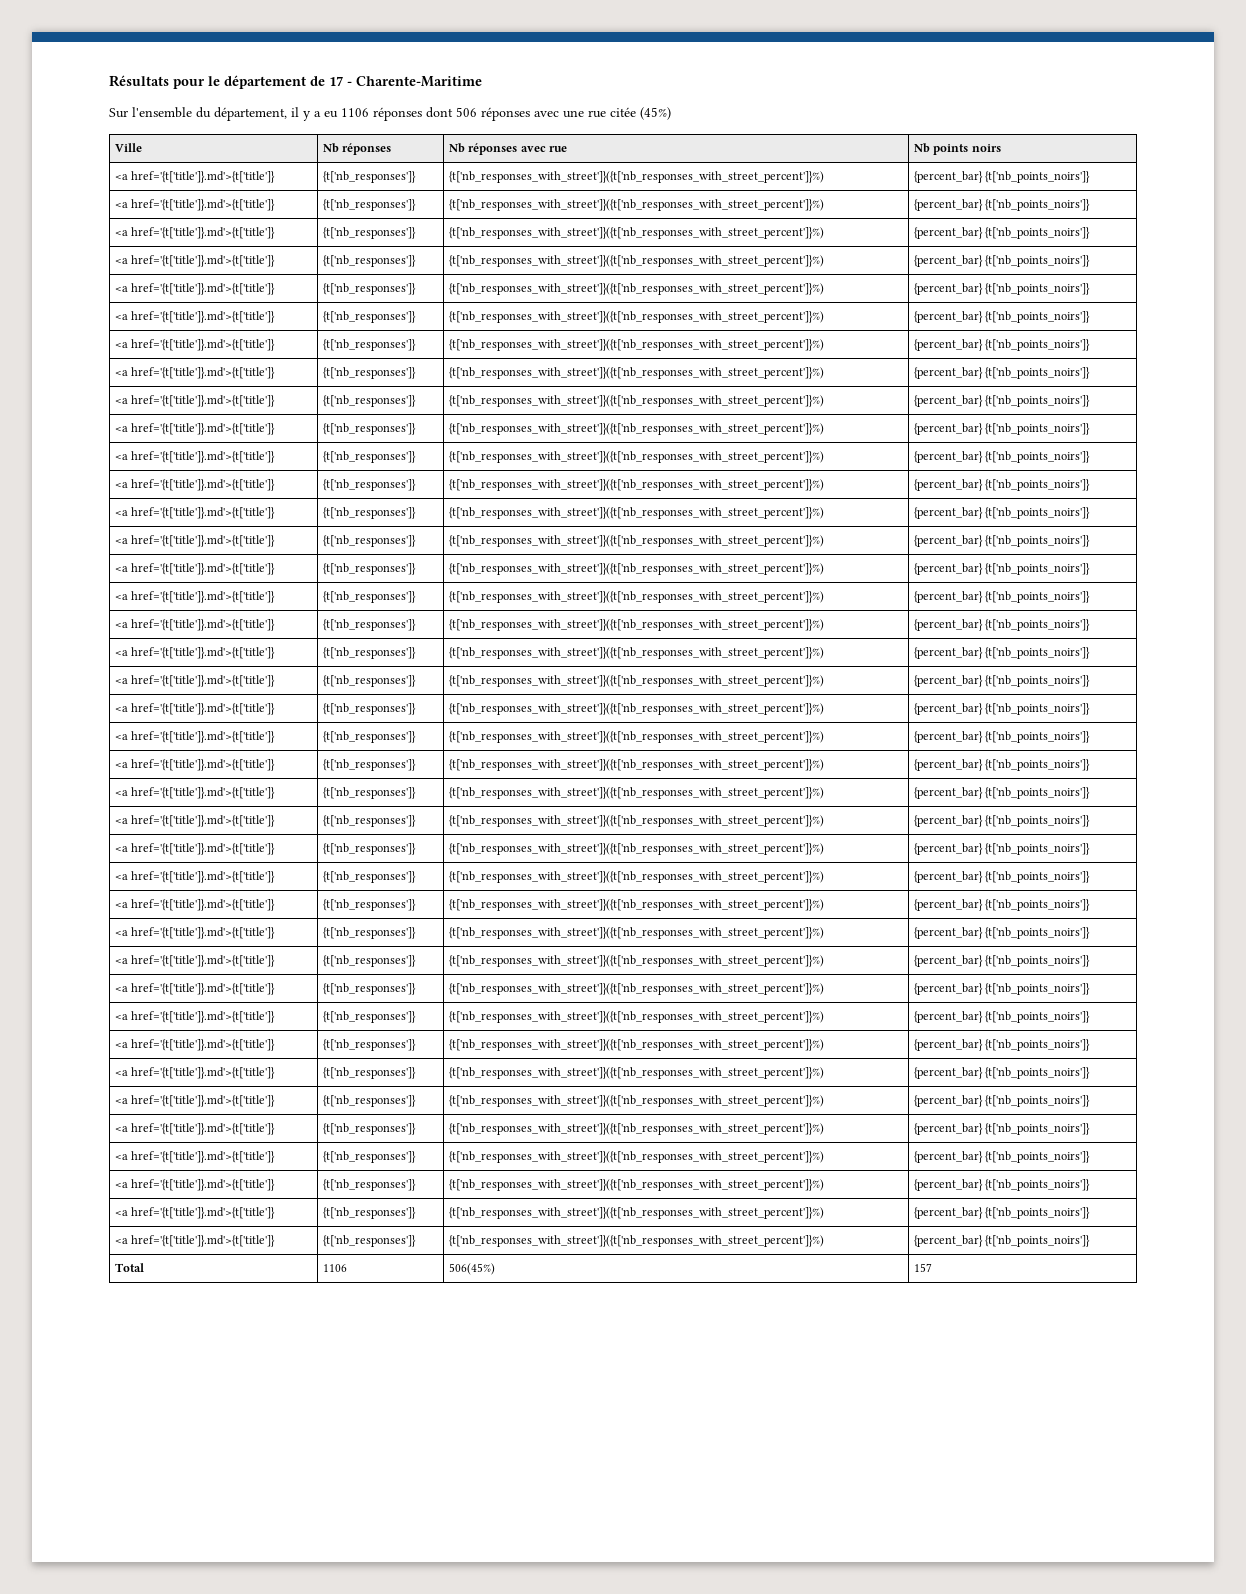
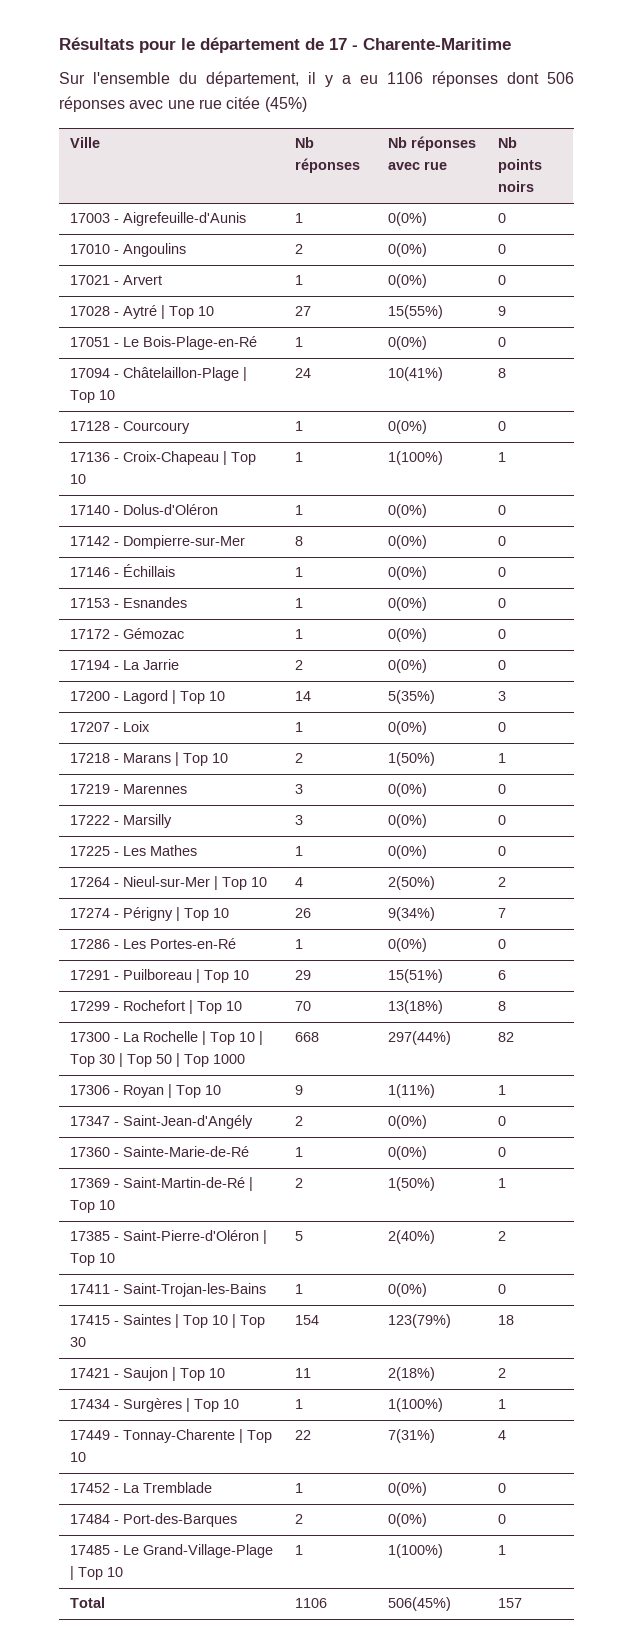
  Ville | Nb réponses | Nb réponses avec rue | Nb points noirs
- <a href='{t['title']}.md'>{t['title']} | {t['nb_responses']} | {t['nb_responses_with_street']}({t['nb_responses_with_street_percent']}%) | {percent_bar} {t['nb_points_noirs']}
- <a href='{t['title']}.md'>{t['title']} | {t['nb_responses']} | {t['nb_responses_with_street']}({t['nb_responses_with_street_percent']}%) | {percent_bar} {t['nb_points_noirs']}
- <a href='{t['title']}.md'>{t['title']} | {t['nb_responses']} | {t['nb_responses_with_street']}({t['nb_responses_with_street_percent']}%) | {percent_bar} {t['nb_points_noirs']}
- <a href='{t['title']}.md'>{t['title']} | {t['nb_responses']} | {t['nb_responses_with_street']}({t['nb_responses_with_street_percent']}%) | {percent_bar} {t['nb_points_noirs']}
- <a href='{t['title']}.md'>{t['title']} | {t['nb_responses']} | {t['nb_responses_with_street']}({t['nb_responses_with_street_percent']}%) | {percent_bar} {t['nb_points_noirs']}
- <a href='{t['title']}.md'>{t['title']} | {t['nb_responses']} | {t['nb_responses_with_street']}({t['nb_responses_with_street_percent']}%) | {percent_bar} {t['nb_points_noirs']}
- <a href='{t['title']}.md'>{t['title']} | {t['nb_responses']} | {t['nb_responses_with_street']}({t['nb_responses_with_street_percent']}%) | {percent_bar} {t['nb_points_noirs']}
- <a href='{t['title']}.md'>{t['title']} | {t['nb_responses']} | {t['nb_responses_with_street']}({t['nb_responses_with_street_percent']}%) | {percent_bar} {t['nb_points_noirs']}
- <a href='{t['title']}.md'>{t['title']} | {t['nb_responses']} | {t['nb_responses_with_street']}({t['nb_responses_with_street_percent']}%) | {percent_bar} {t['nb_points_noirs']}
- <a href='{t['title']}.md'>{t['title']} | {t['nb_responses']} | {t['nb_responses_with_street']}({t['nb_responses_with_street_percent']}%) | {percent_bar} {t['nb_points_noirs']}
- <a href='{t['title']}.md'>{t['title']} | {t['nb_responses']} | {t['nb_responses_with_street']}({t['nb_responses_with_street_percent']}%) | {percent_bar} {t['nb_points_noirs']}
- <a href='{t['title']}.md'>{t['title']} | {t['nb_responses']} | {t['nb_responses_with_street']}({t['nb_responses_with_street_percent']}%) | {percent_bar} {t['nb_points_noirs']}
- <a href='{t['title']}.md'>{t['title']} | {t['nb_responses']} | {t['nb_responses_with_street']}({t['nb_responses_with_street_percent']}%) | {percent_bar} {t['nb_points_noirs']}
- <a href='{t['title']}.md'>{t['title']} | {t['nb_responses']} | {t['nb_responses_with_street']}({t['nb_responses_with_street_percent']}%) | {percent_bar} {t['nb_points_noirs']}
- <a href='{t['title']}.md'>{t['title']} | {t['nb_responses']} | {t['nb_responses_with_street']}({t['nb_responses_with_street_percent']}%) | {percent_bar} {t['nb_points_noirs']}
- <a href='{t['title']}.md'>{t['title']} | {t['nb_responses']} | {t['nb_responses_with_street']}({t['nb_responses_with_street_percent']}%) | {percent_bar} {t['nb_points_noirs']}
- <a href='{t['title']}.md'>{t['title']} | {t['nb_responses']} | {t['nb_responses_with_street']}({t['nb_responses_with_street_percent']}%) | {percent_bar} {t['nb_points_noirs']}
- <a href='{t['title']}.md'>{t['title']} | {t['nb_responses']} | {t['nb_responses_with_street']}({t['nb_responses_with_street_percent']}%) | {percent_bar} {t['nb_points_noirs']}
- <a href='{t['title']}.md'>{t['title']} | {t['nb_responses']} | {t['nb_responses_with_street']}({t['nb_responses_with_street_percent']}%) | {percent_bar} {t['nb_points_noirs']}
- <a href='{t['title']}.md'>{t['title']} | {t['nb_responses']} | {t['nb_responses_with_street']}({t['nb_responses_with_street_percent']}%) | {percent_bar} {t['nb_points_noirs']}
- <a href='{t['title']}.md'>{t['title']} | {t['nb_responses']} | {t['nb_responses_with_street']}({t['nb_responses_with_street_percent']}%) | {percent_bar} {t['nb_points_noirs']}
- <a href='{t['title']}.md'>{t['title']} | {t['nb_responses']} | {t['nb_responses_with_street']}({t['nb_responses_with_street_percent']}%) | {percent_bar} {t['nb_points_noirs']}
- <a href='{t['title']}.md'>{t['title']} | {t['nb_responses']} | {t['nb_responses_with_street']}({t['nb_responses_with_street_percent']}%) | {percent_bar} {t['nb_points_noirs']}
- <a href='{t['title']}.md'>{t['title']} | {t['nb_responses']} | {t['nb_responses_with_street']}({t['nb_responses_with_street_percent']}%) | {percent_bar} {t['nb_points_noirs']}
- <a href='{t['title']}.md'>{t['title']} | {t['nb_responses']} | {t['nb_responses_with_street']}({t['nb_responses_with_street_percent']}%) | {percent_bar} {t['nb_points_noirs']}
- <a href='{t['title']}.md'>{t['title']} | {t['nb_responses']} | {t['nb_responses_with_street']}({t['nb_responses_with_street_percent']}%) | {percent_bar} {t['nb_points_noirs']}
- <a href='{t['title']}.md'>{t['title']} | {t['nb_responses']} | {t['nb_responses_with_street']}({t['nb_responses_with_street_percent']}%) | {percent_bar} {t['nb_points_noirs']}
- <a href='{t['title']}.md'>{t['title']} | {t['nb_responses']} | {t['nb_responses_with_street']}({t['nb_responses_with_street_percent']}%) | {percent_bar} {t['nb_points_noirs']}
- <a href='{t['title']}.md'>{t['title']} | {t['nb_responses']} | {t['nb_responses_with_street']}({t['nb_responses_with_street_percent']}%) | {percent_bar} {t['nb_points_noirs']}
- <a href='{t['title']}.md'>{t['title']} | {t['nb_responses']} | {t['nb_responses_with_street']}({t['nb_responses_with_street_percent']}%) | {percent_bar} {t['nb_points_noirs']}
- <a href='{t['title']}.md'>{t['title']} | {t['nb_responses']} | {t['nb_responses_with_street']}({t['nb_responses_with_street_percent']}%) | {percent_bar} {t['nb_points_noirs']}
- <a href='{t['title']}.md'>{t['title']} | {t['nb_responses']} | {t['nb_responses_with_street']}({t['nb_responses_with_street_percent']}%) | {percent_bar} {t['nb_points_noirs']}
- <a href='{t['title']}.md'>{t['title']} | {t['nb_responses']} | {t['nb_responses_with_street']}({t['nb_responses_with_street_percent']}%) | {percent_bar} {t['nb_points_noirs']}
- <a href='{t['title']}.md'>{t['title']} | {t['nb_responses']} | {t['nb_responses_with_street']}({t['nb_responses_with_street_percent']}%) | {percent_bar} {t['nb_points_noirs']}
- <a href='{t['title']}.md'>{t['title']} | {t['nb_responses']} | {t['nb_responses_with_street']}({t['nb_responses_with_street_percent']}%) | {percent_bar} {t['nb_points_noirs']}
- <a href='{t['title']}.md'>{t['title']} | {t['nb_responses']} | {t['nb_responses_with_street']}({t['nb_responses_with_street_percent']}%) | {percent_bar} {t['nb_points_noirs']}
- <a href='{t['title']}.md'>{t['title']} | {t['nb_responses']} | {t['nb_responses_with_street']}({t['nb_responses_with_street_percent']}%) | {percent_bar} {t['nb_points_noirs']}
- <a href='{t['title']}.md'>{t['title']} | {t['nb_responses']} | {t['nb_responses_with_street']}({t['nb_responses_with_street_percent']}%) | {percent_bar} {t['nb_points_noirs']}
- <a href='{t['title']}.md'>{t['title']} | {t['nb_responses']} | {t['nb_responses_with_street']}({t['nb_responses_with_street_percent']}%) | {percent_bar} {t['nb_points_noirs']}
+ 17003 - Aigrefeuille-d'Aunis | 1 | 0(0%) | 0
+ 17010 - Angoulins | 2 | 0(0%) | 0
+ 17021 - Arvert | 1 | 0(0%) | 0
+ 17028 - Aytré | Top 10 | 27 | 15(55%) | 9
+ 17051 - Le Bois-Plage-en-Ré | 1 | 0(0%) | 0
+ 17094 - Châtelaillon-Plage | Top 10 | 24 | 10(41%) | 8
+ 17128 - Courcoury | 1 | 0(0%) | 0
+ 17136 - Croix-Chapeau | Top 10 | 1 | 1(100%) | 1
+ 17140 - Dolus-d'Oléron | 1 | 0(0%) | 0
+ 17142 - Dompierre-sur-Mer | 8 | 0(0%) | 0
+ 17146 - Échillais | 1 | 0(0%) | 0
+ 17153 - Esnandes | 1 | 0(0%) | 0
+ 17172 - Gémozac | 1 | 0(0%) | 0
+ 17194 - La Jarrie | 2 | 0(0%) | 0
+ 17200 - Lagord | Top 10 | 14 | 5(35%) | 3
+ 17207 - Loix | 1 | 0(0%) | 0
+ 17218 - Marans | Top 10 | 2 | 1(50%) | 1
+ 17219 - Marennes | 3 | 0(0%) | 0
+ 17222 - Marsilly | 3 | 0(0%) | 0
+ 17225 - Les Mathes | 1 | 0(0%) | 0
+ 17264 - Nieul-sur-Mer | Top 10 | 4 | 2(50%) | 2
+ 17274 - Périgny | Top 10 | 26 | 9(34%) | 7
+ 17286 - Les Portes-en-Ré | 1 | 0(0%) | 0
+ 17291 - Puilboreau | Top 10 | 29 | 15(51%) | 6
+ 17299 - Rochefort | Top 10 | 70 | 13(18%) | 8
+ 17300 - La Rochelle | Top 10 | Top 30 | Top 50 | Top 1000 | 668 | 297(44%) | 82
+ 17306 - Royan | Top 10 | 9 | 1(11%) | 1
+ 17347 - Saint-Jean-d'Angély | 2 | 0(0%) | 0
+ 17360 - Sainte-Marie-de-Ré | 1 | 0(0%) | 0
+ 17369 - Saint-Martin-de-Ré | Top 10 | 2 | 1(50%) | 1
+ 17385 - Saint-Pierre-d'Oléron | Top 10 | 5 | 2(40%) | 2
+ 17411 - Saint-Trojan-les-Bains | 1 | 0(0%) | 0
+ 17415 - Saintes | Top 10 | Top 30 | 154 | 123(79%) | 18
+ 17421 - Saujon | Top 10 | 11 | 2(18%) | 2
+ 17434 - Surgères | Top 10 | 1 | 1(100%) | 1
+ 17449 - Tonnay-Charente | Top 10 | 22 | 7(31%) | 4
+ 17452 - La Tremblade | 1 | 0(0%) | 0
+ 17484 - Port-des-Barques | 2 | 0(0%) | 0
+ 17485 - Le Grand-Village-Plage | Top 10 | 1 | 1(100%) | 1

